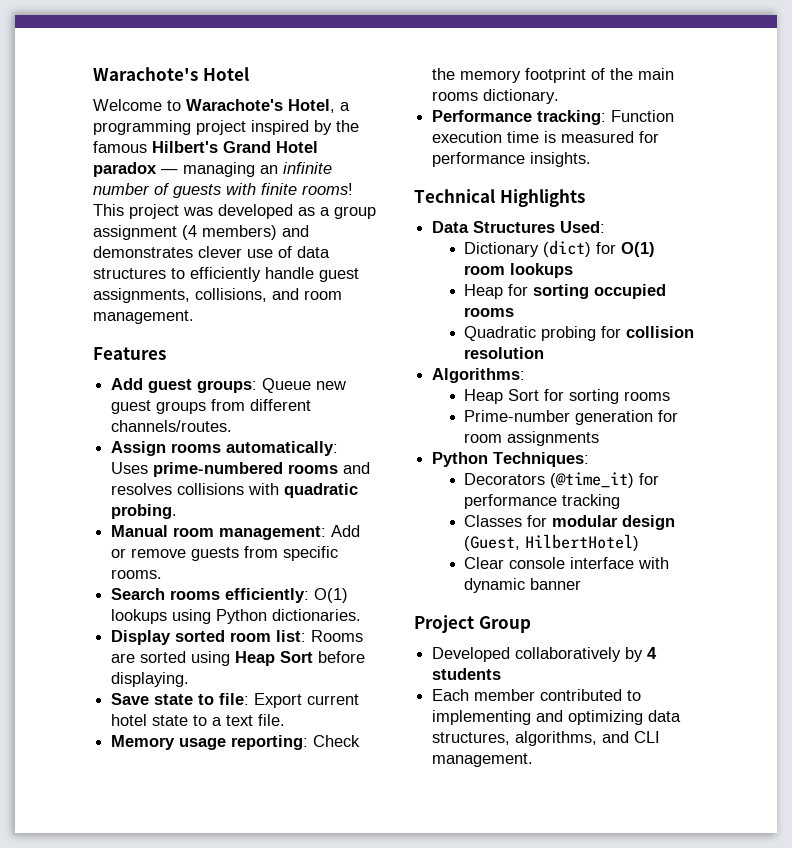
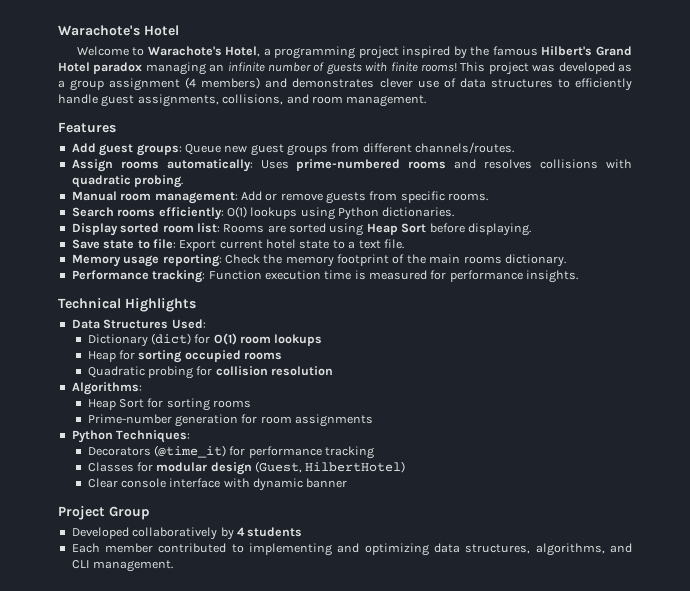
- Welcome to Warachote's Hotel, a programming project inspired by the famous Hilbert's Grand Hotel paradox — managing an infinite number of guests with finite rooms!
+ Welcome to Warachote's Hotel, a programming project inspired by the famous Hilbert's Grand Hotel paradox managing an infinite number of guests with finite rooms!

